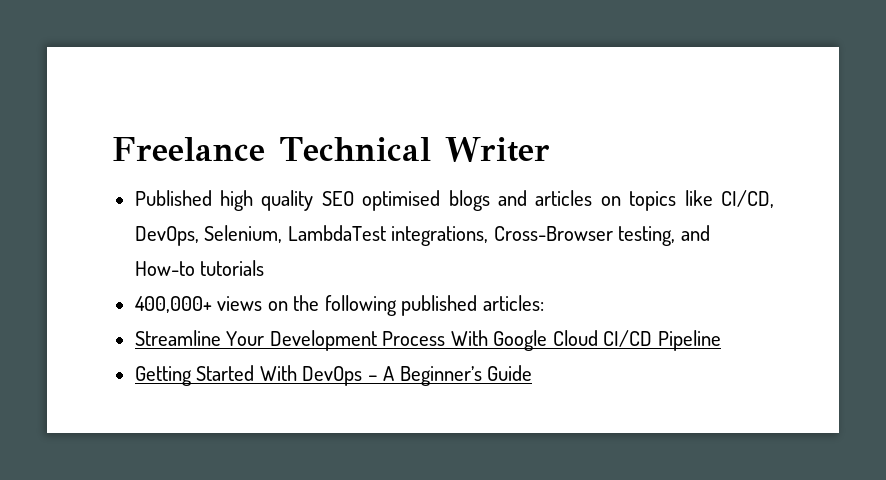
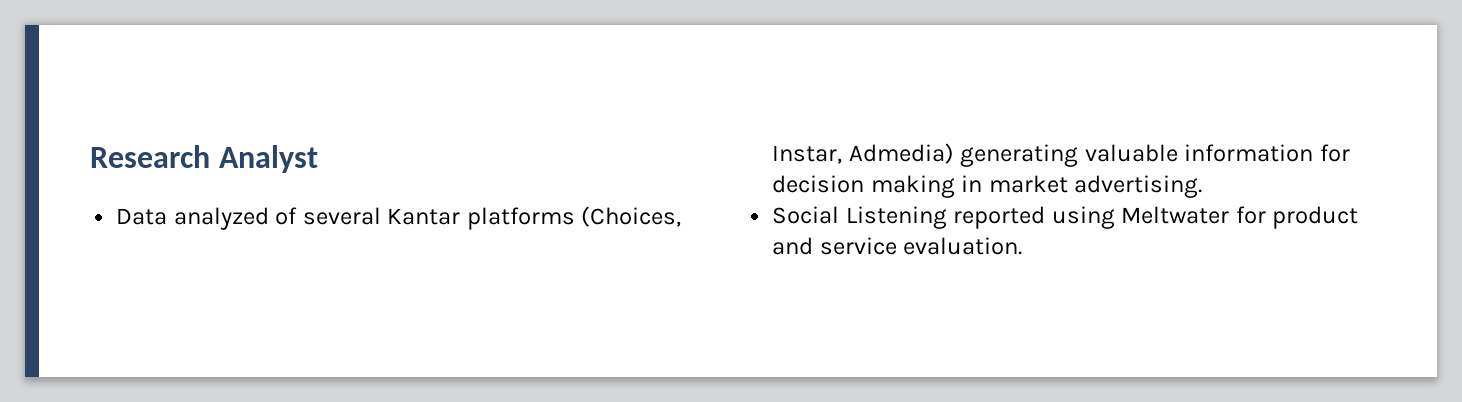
- Freelance Technical Writer
- Published high quality SEO optimised blogs and articles on topics like CI/CD, DevOps, Selenium, LambdaTest integrations, Cross-Browser testing, and How-to tutorials
- 400,000+ views on the following published articles:
- Streamline Your Development Process With Google Cloud CI/CD Pipeline
- Getting Started With DevOps – A Beginner’s Guide
+ Research Analyst
+ Data analyzed of several Kantar platforms (Choices, Instar, Admedia) generating valuable information for decision making in market advertising.
+ Social Listening reported using Meltwater for product and service evaluation.

